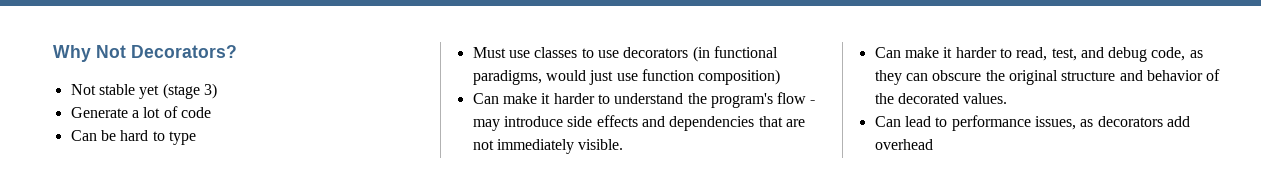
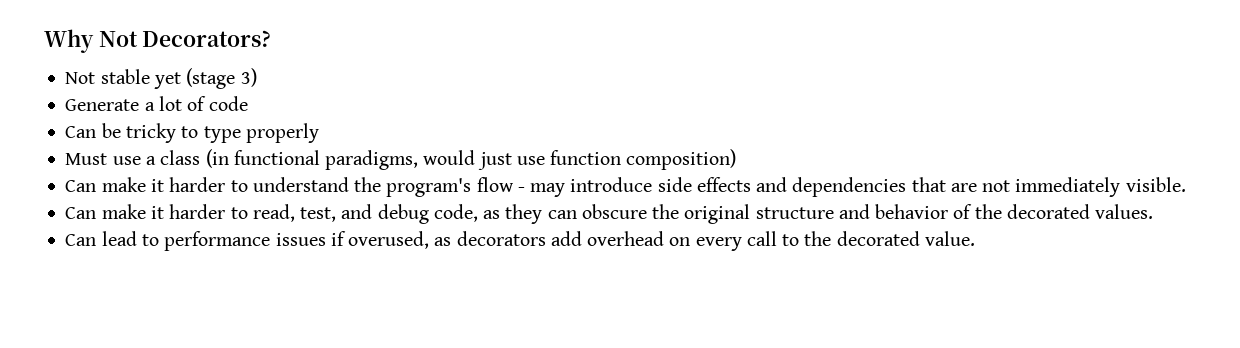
- Can be hard to type
+ Can be tricky to type properly
- Must use classes to use decorators (in functional paradigms, would just use function composition)
+ Must use a class (in functional paradigms, would just use function composition)
- Can lead to performance issues, as decorators add overhead
+ Can lead to performance issues if overused, as decorators add overhead on every call to the decorated value.

